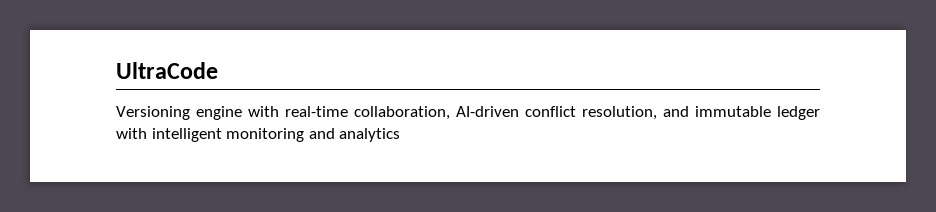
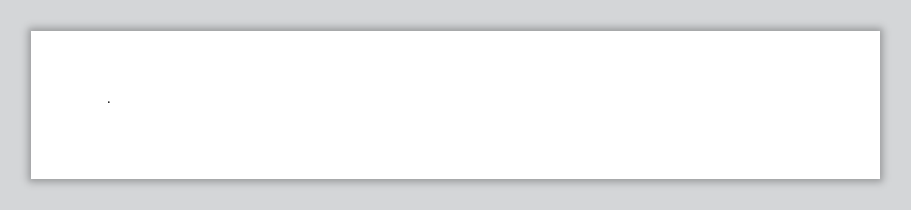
- UltraCode
- Versioning engine with real-time collaboration, AI-driven conflict resolution, and immutable ledger with intelligent monitoring and analytics
+ .

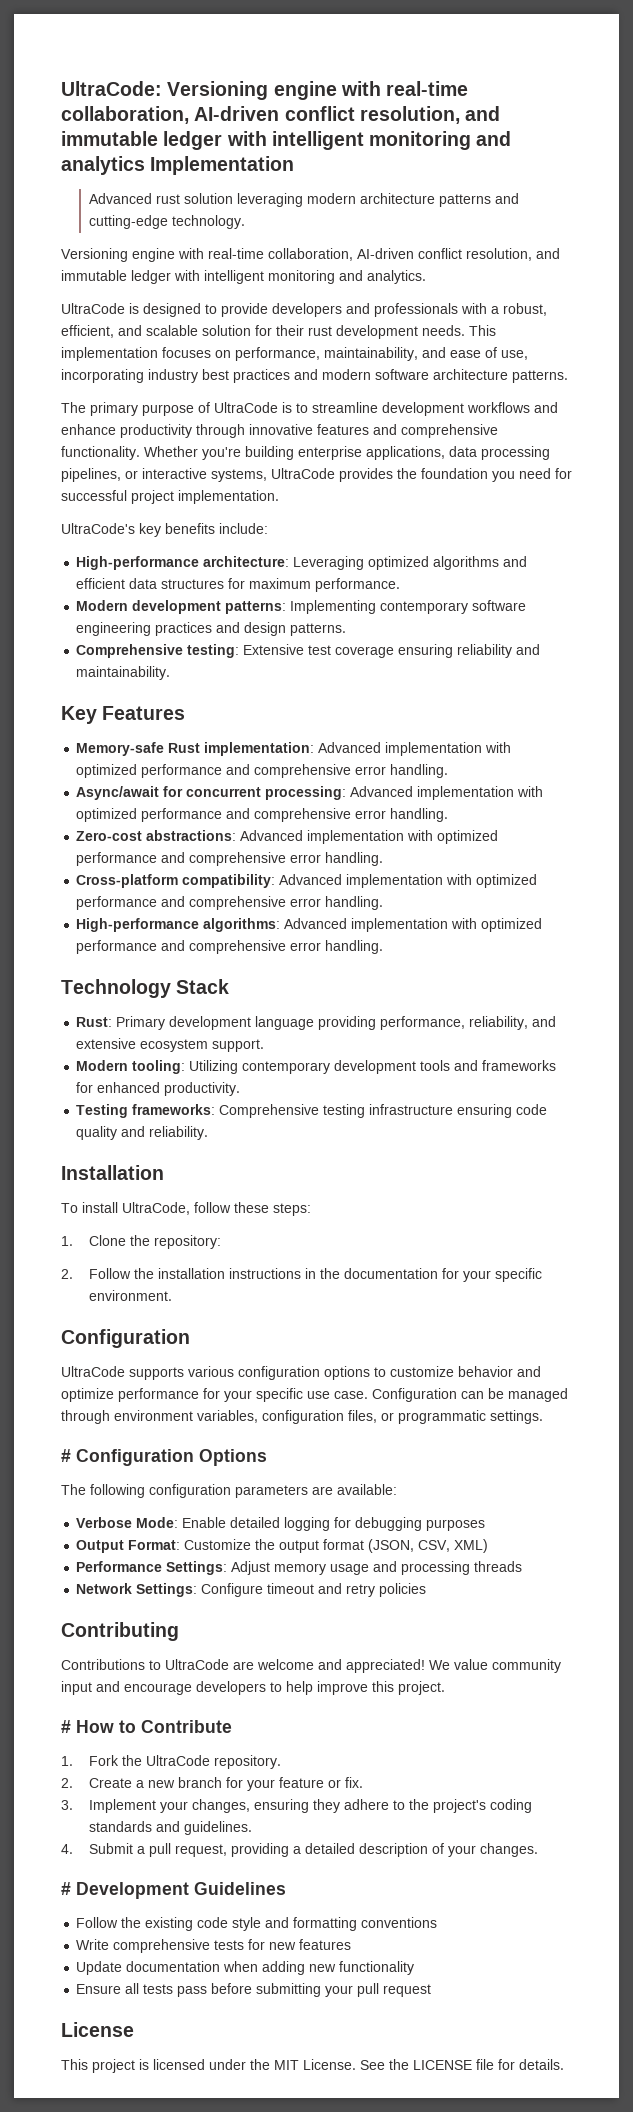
- .
+ UltraCode: Versioning engine with real-time collaboration, AI-driven conflict resolution, and immutable ledger with intelligent monitoring and analytics Implementation
+ Advanced rust solution leveraging modern architecture patterns and cutting-edge technology.
+ Versioning engine with real-time collaboration, AI-driven conflict resolution, and immutable ledger with intelligent monitoring and analytics.
+ UltraCode is designed to provide developers and professionals with a robust, efficient, and scalable solution for their rust development needs. This implementation focuses on performance, maintainability, and ease of use, incorporating industry best practices and modern software architecture patterns.
+ The primary purpose of UltraCode is to streamline development workflows and enhance productivity through innovative features and comprehensive functionality. Whether you're building enterprise applications, data processing pipelines, or interactive systems, UltraCode provides the foundation you need for successful project implementation.
+ UltraCode's key benefits include:
+ High-performance architecture: Leveraging optimized algorithms and efficient data structures for maximum performance.
+ Modern development patterns: Implementing contemporary software engineering practices and design patterns.
+ Comprehensive testing: Extensive test coverage ensuring reliability and maintainability.
+ Key Features
+ Memory-safe Rust implementation: Advanced implementation with optimized performance and comprehensive error handling.
+ Async/await for concurrent processing: Advanced implementation with optimized performance and comprehensive error handling.
+ Zero-cost abstractions: Advanced implementation with optimized performance and comprehensive error handling.
+ Cross-platform compatibility: Advanced implementation with optimized performance and comprehensive error handling.
+ High-performance algorithms: Advanced implementation with optimized performance and comprehensive error handling.
+ Technology Stack
+ Rust: Primary development language providing performance, reliability, and extensive ecosystem support.
+ Modern tooling: Utilizing contemporary development tools and frameworks for enhanced productivity.
+ Testing frameworks: Comprehensive testing infrastructure ensuring code quality and reliability.
+ Installation
+ To install UltraCode, follow these steps:
+ 1. Clone the repository:
+ 2. Follow the installation instructions in the documentation for your specific environment.
+ Configuration
+ UltraCode supports various configuration options to customize behavior and optimize performance for your specific use case. Configuration can be managed through environment variables, configuration files, or programmatic settings.
+ # Configuration Options
+ The following configuration parameters are available:
+ Verbose Mode: Enable detailed logging for debugging purposes
+ Output Format: Customize the output format (JSON, CSV, XML)
+ Performance Settings: Adjust memory usage and processing threads
+ Network Settings: Configure timeout and retry policies
+ Contributing
+ Contributions to UltraCode are welcome and appreciated! We value community input and encourage developers to help improve this project.
+ # How to Contribute
+ 1. Fork the UltraCode repository.
+ 2. Create a new branch for your feature or fix.
+ 3. Implement your changes, ensuring they adhere to the project's coding standards and guidelines.
+ 4. Submit a pull request, providing a detailed description of your changes.
+ # Development Guidelines
+ Follow the existing code style and formatting conventions
+ Write comprehensive tests for new features
+ Update documentation when adding new functionality
+ Ensure all tests pass before submitting your pull request
+ License
+ This project is licensed under the MIT License. See the LICENSE file for details.

